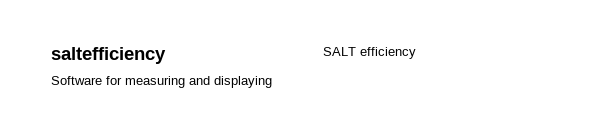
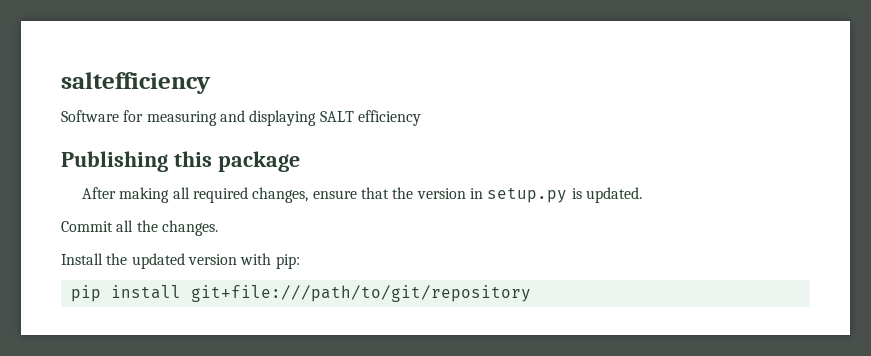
+ Publishing this package
+ After making all required changes, ensure that the version in setup.py is updated.
+ Commit all the changes.
+ Install the updated version with pip:
+ pip install git+file:///path/to/git/repository

